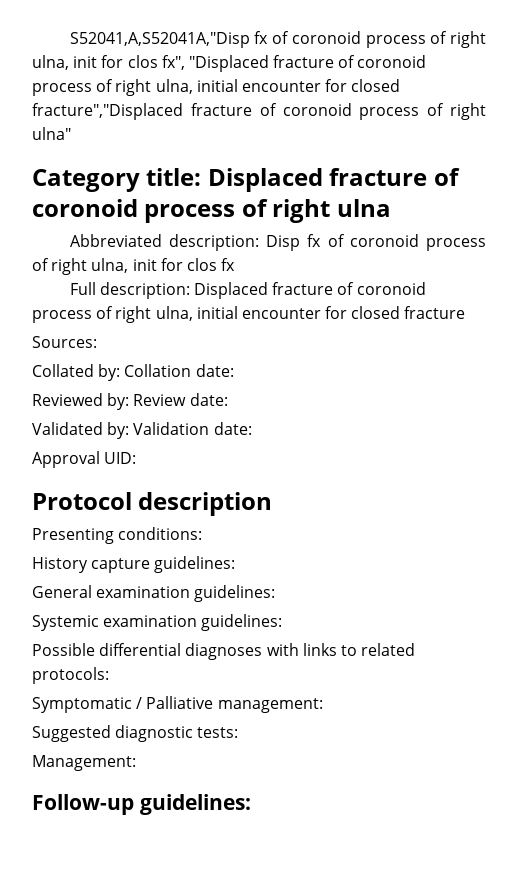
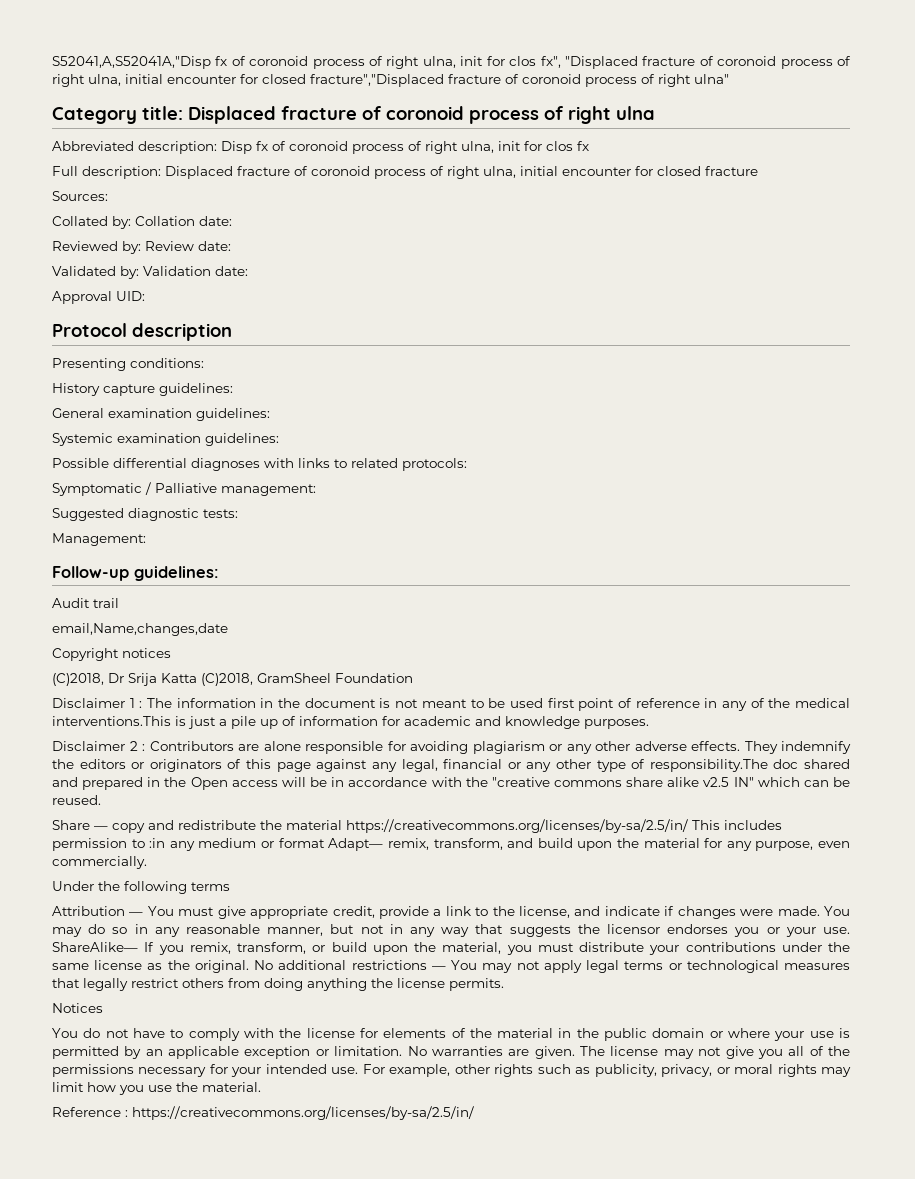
+ Audit trail
+ email,Name,changes,date
+ Copyright notices
+ (C)2018, Dr Srija Katta (C)2018, GramSheel Foundation
+ Disclaimer 1 : The information in the document is not meant to be used first point of reference in any of the medical interventions.This is just a pile up of information for academic and knowledge purposes.
+ Disclaimer 2 : Contributors are alone responsible for avoiding plagiarism or any other adverse effects. They indemnify the editors or originators of this page against any legal, financial or any other type of responsibility.The doc shared and prepared in the Open access will be in accordance with the "creative commons share alike v2.5 IN" which can be reused.
+ Share — copy and redistribute the material https://creativecommons.org/licenses/by-sa/2.5/in/ This includes permission to :in any medium or format Adapt— remix, transform, and build upon the material for any purpose, even commercially.
+ Under the following terms
+ Attribution — You must give appropriate credit, provide a link to the license, and indicate if changes were made. You may do so in any reasonable manner, but not in any way that suggests the licensor endorses you or your use. ShareAlike— If you remix, transform, or build upon the material, you must distribute your contributions under the same license as the original. No additional restrictions — You may not apply legal terms or technological measures that legally restrict others from doing anything the license permits.
+ Notices
+ You do not have to comply with the license for elements of the material in the public domain or where your use is permitted by an applicable exception or limitation. No warranties are given. The license may not give you all of the permissions necessary for your intended use. For example, other rights such as publicity, privacy, or moral rights may limit how you use the material.
+ Reference : https://creativecommons.org/licenses/by-sa/2.5/in/

